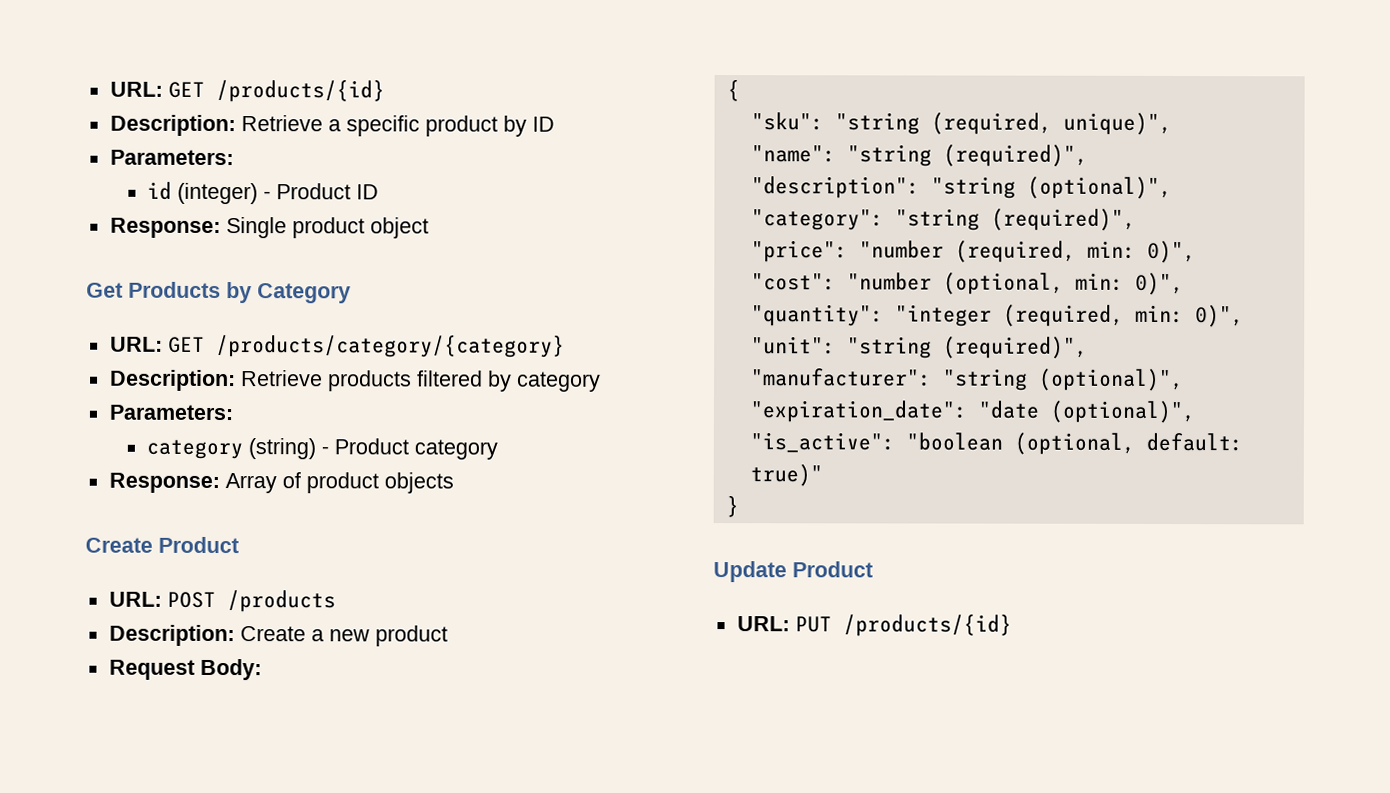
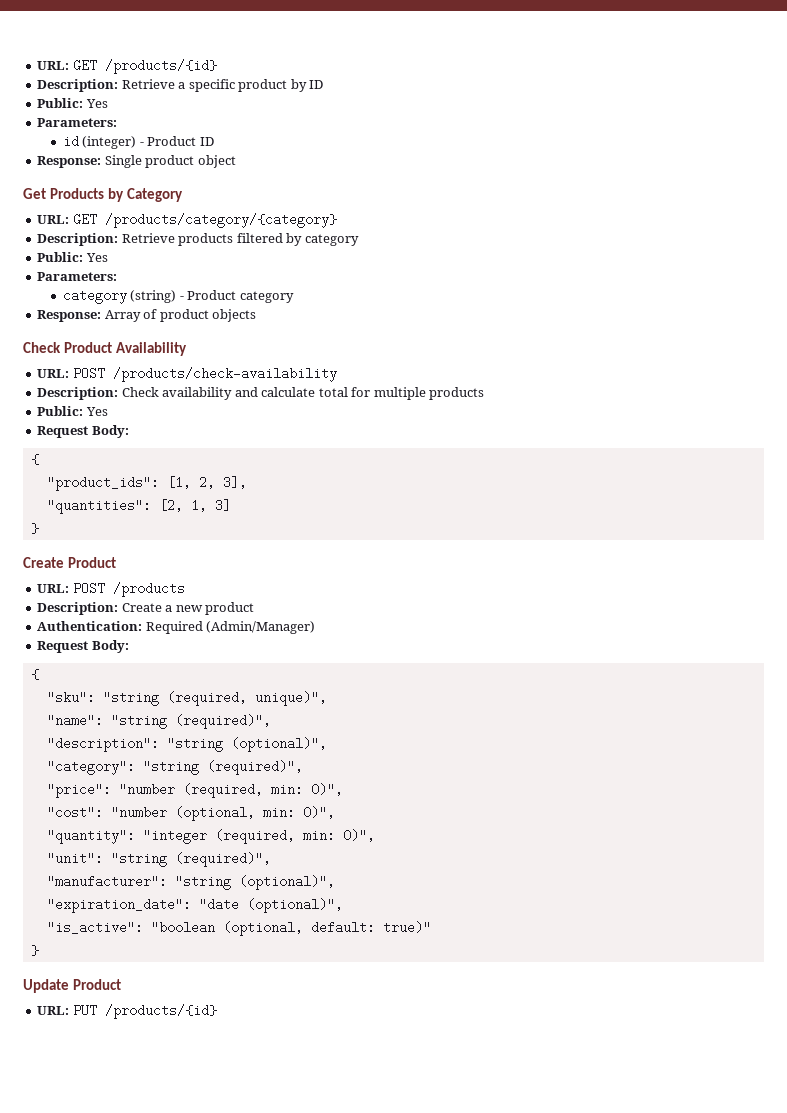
  Description: Retrieve a specific product by ID
+ Public: Yes
  Description: Retrieve products filtered by category
+ Public: Yes
+ Check Product Availability
+ URL: POST /products/check-availability
+ Description: Check availability and calculate total for multiple products
+ Public: Yes
+ Request Body:
+ {
+ "product_ids": [1, 2, 3],
+ "quantities": [2, 1, 3]
+ }
+ Authentication: Required (Admin/Manager)

